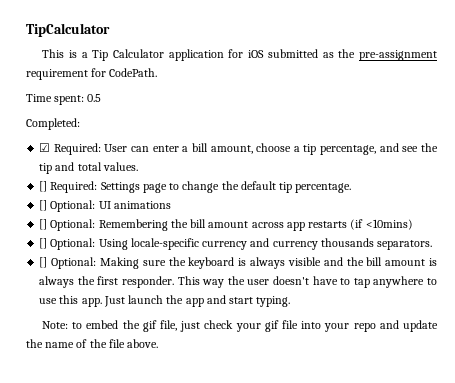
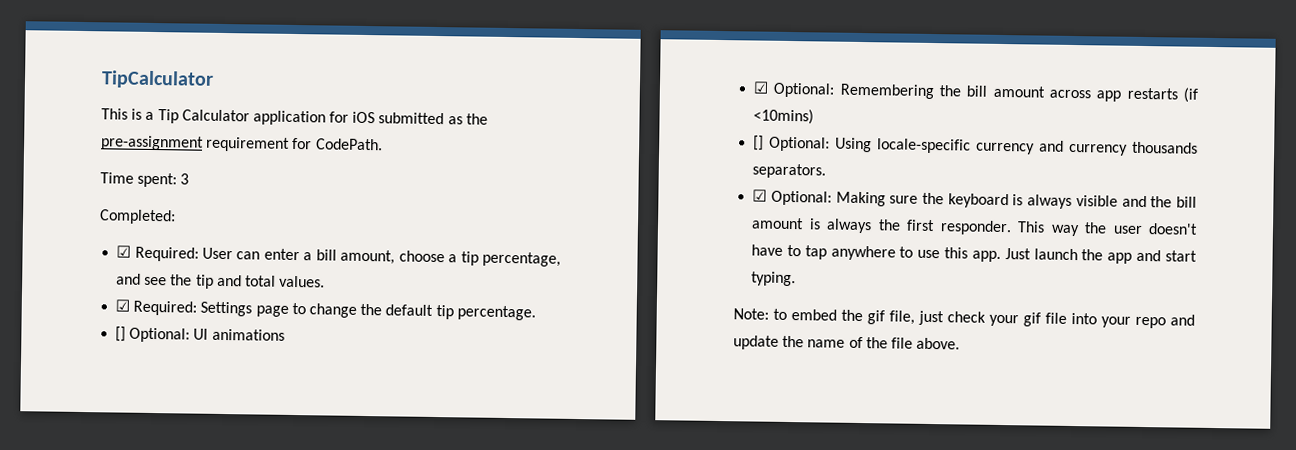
- Time spent: 0.5
+ Time spent: 3
- [] Required: Settings page to change the default tip percentage.
+ ☑ Required: Settings page to change the default tip percentage.
- [] Optional: Remembering the bill amount across app restarts (if <10mins)
+ ☑ Optional: Remembering the bill amount across app restarts (if <10mins)
- [] Optional: Making sure the keyboard is always visible and the bill amount is always the first responder.
+ ☑ Optional: Making sure the keyboard is always visible and the bill amount is always the first responder.

